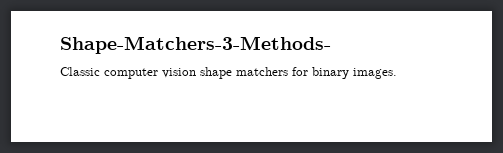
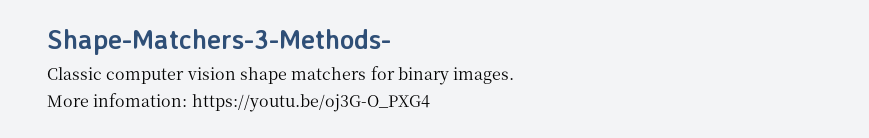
+ More infomation: https://youtu.be/oj3G-O_PXG4

